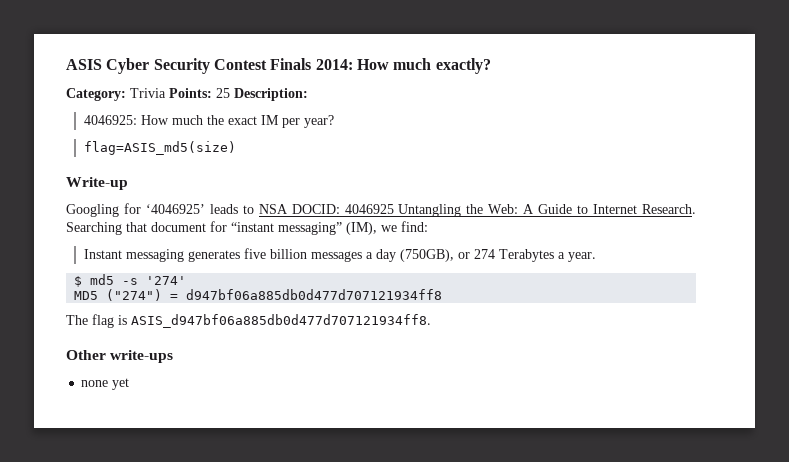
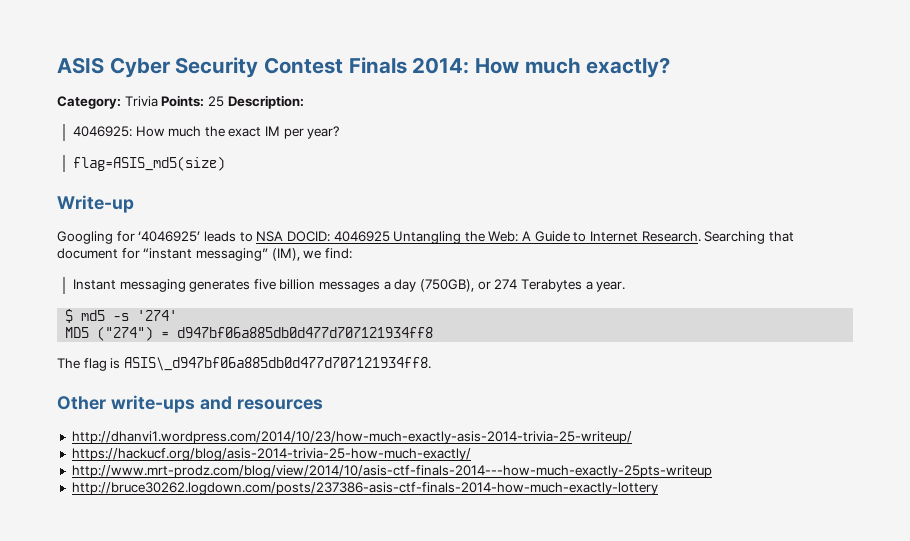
- The flag is ASIS_d947bf06a885db0d477d707121934ff8.
+ The flag is ASIS\_d947bf06a885db0d477d707121934ff8.
- Other write-ups
- none yet
+ Other write-ups and resources
+ http://dhanvi1.wordpress.com/2014/10/23/how-much-exactly-asis-2014-trivia-25-writeup/
+ https://hackucf.org/blog/asis-2014-trivia-25-how-much-exactly/
+ http://www.mrt-prodz.com/blog/view/2014/10/asis-ctf-finals-2014---how-much-exactly-25pts-writeup
+ http://bruce30262.logdown.com/posts/237386-asis-ctf-finals-2014-how-much-exactly-lottery

